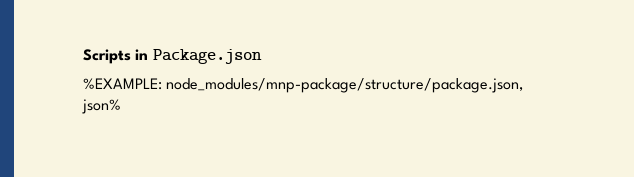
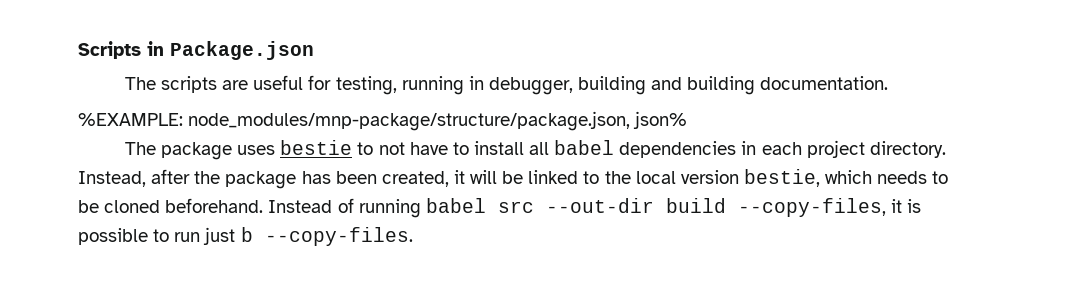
+ The scripts are useful for testing, running in debugger, building and building documentation.
  %EXAMPLE: node_modules/mnp-package/structure/package.json, json%
+ The package uses bestie to not have to install all babel dependencies in each project directory. Instead, after the package has been created, it will be linked to the local version bestie, which needs to be cloned beforehand. Instead of running babel src --out-dir build --copy-files, it is possible to run just b --copy-files.

